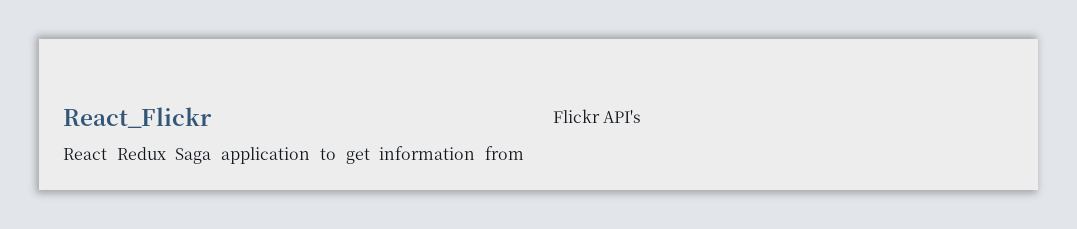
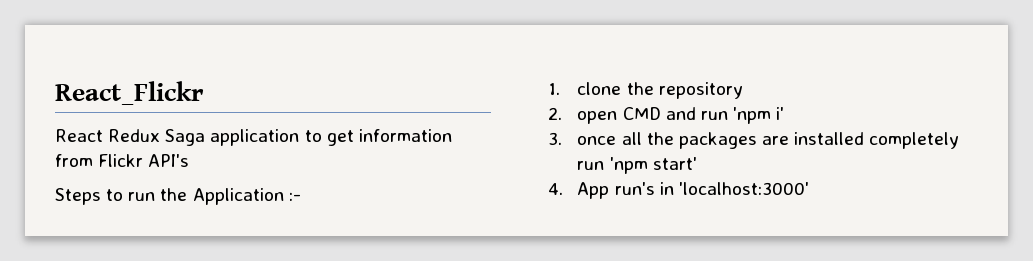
+ Steps to run the Application :-
+ 1. clone the repository
+ 2. open CMD and run 'npm i'
+ 3. once all the packages are installed completely run 'npm start'
+ 4. App run's in 'localhost:3000'

